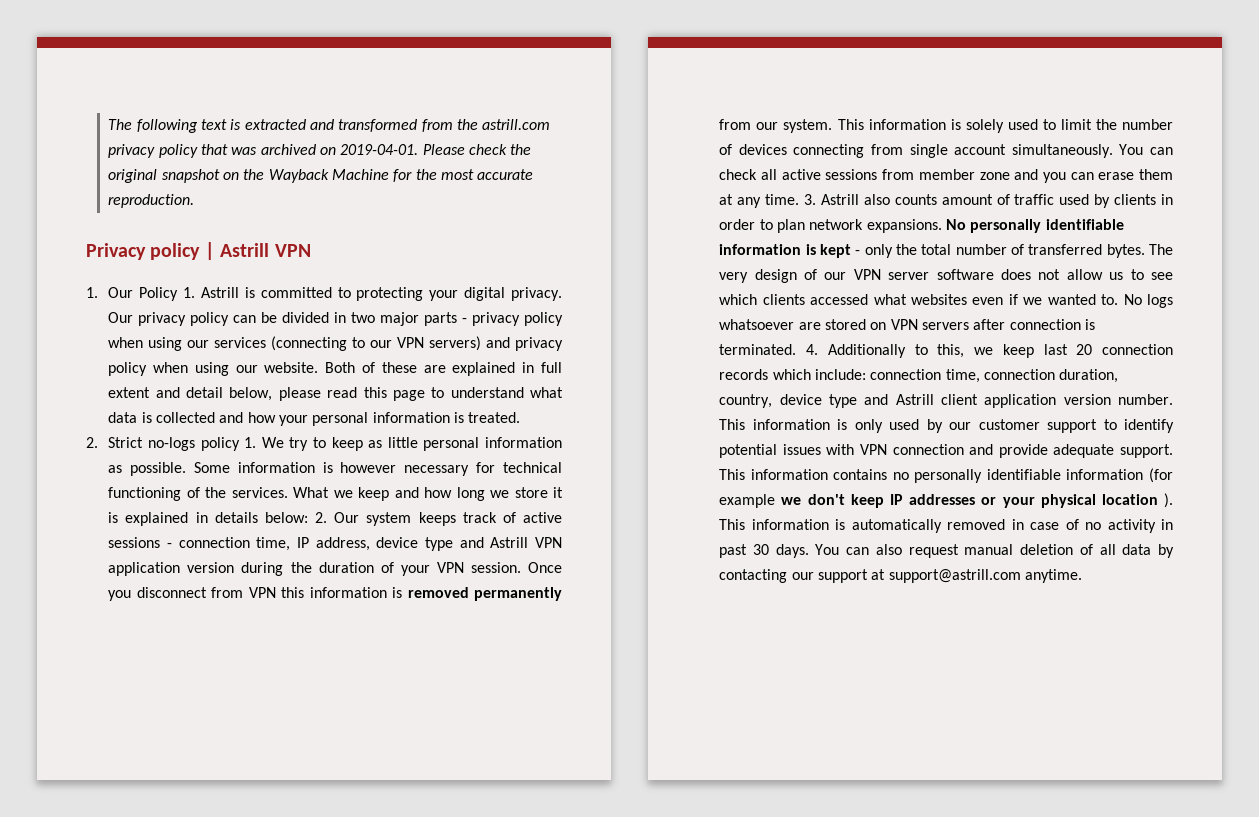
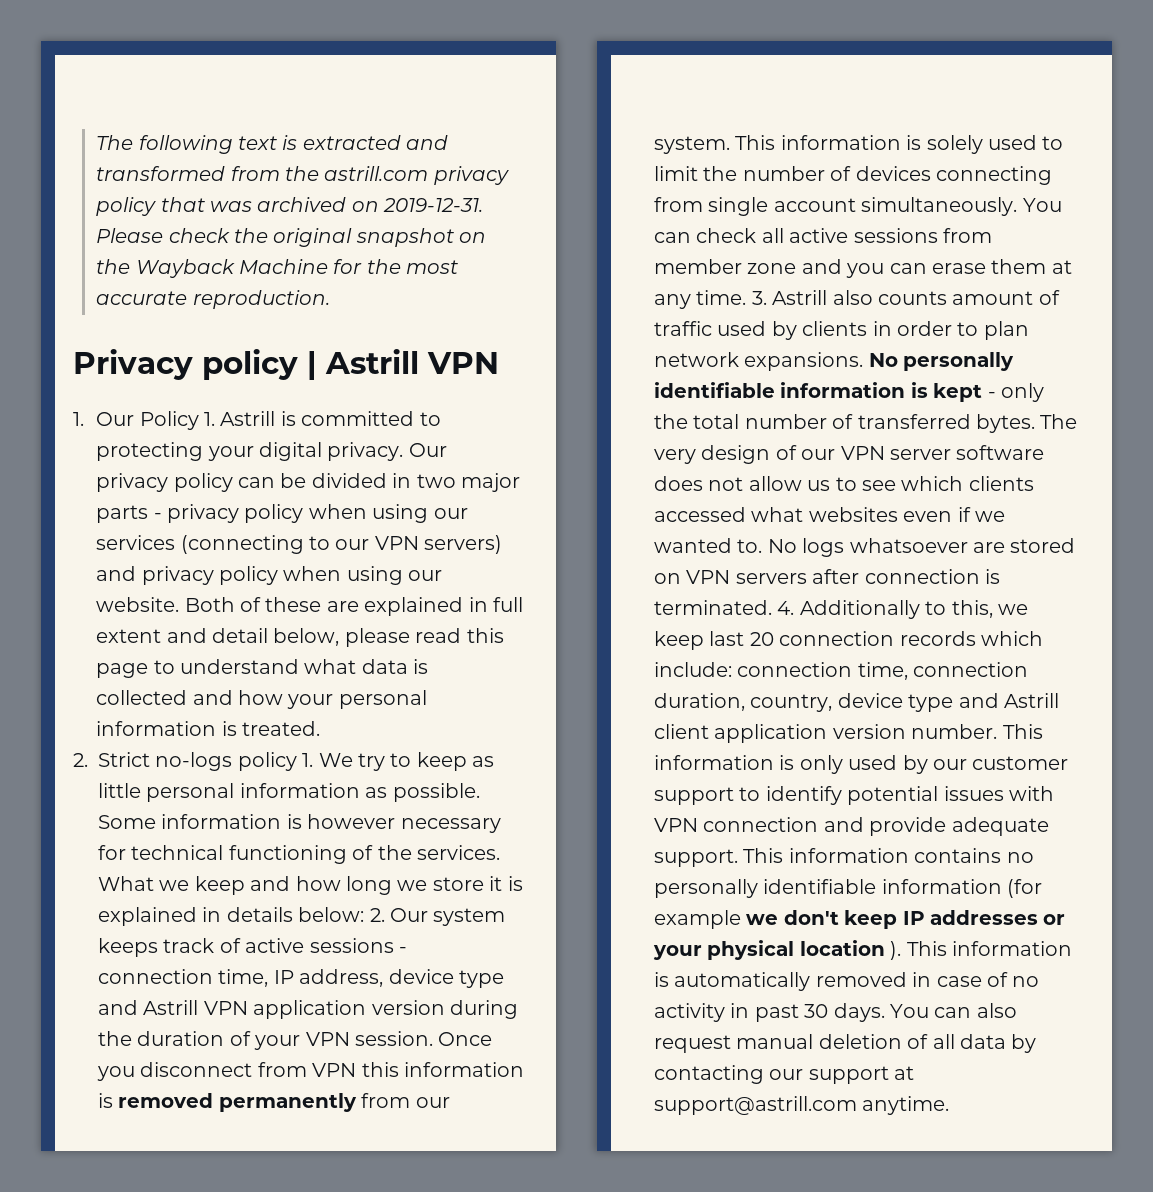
- The following text is extracted and transformed from the astrill.com privacy policy that was archived on 2019-04-01.
+ The following text is extracted and transformed from the astrill.com privacy policy that was archived on 2019-12-31.

